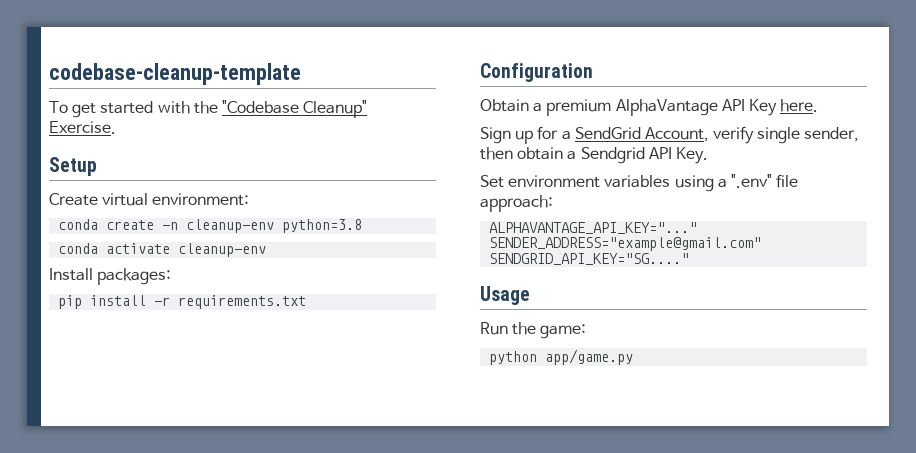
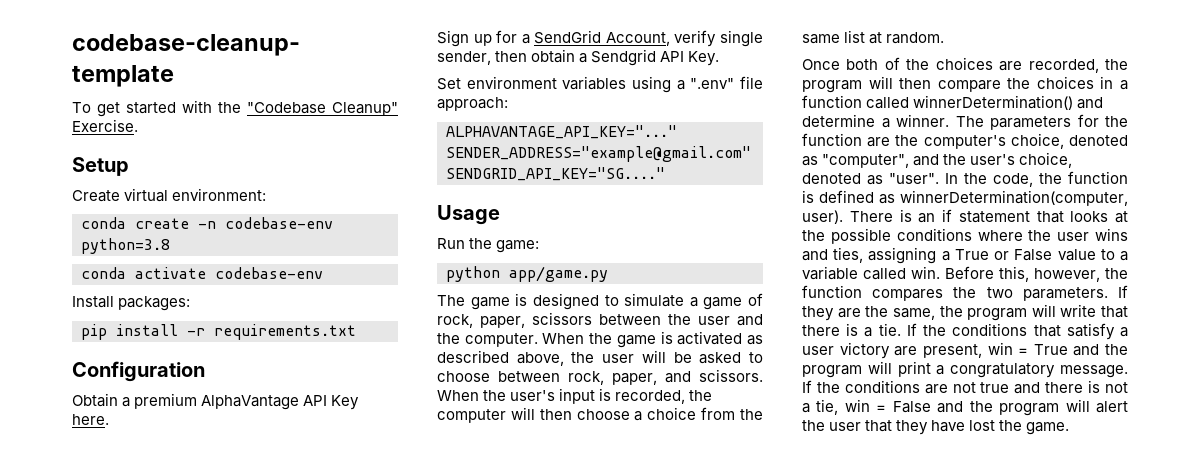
- conda create -n cleanup-env python=3.8
+ conda create -n codebase-env python=3.8
- conda activate cleanup-env
+ conda activate codebase-env
+ The game is designed to simulate a game of rock, paper, scissors between the user and the computer. When the game is activated as described above, the user will be asked to choose between rock, paper, and scissors. When the user's input is recorded, the computer will then choose a choice from the same list at random.
+ Once both of the choices are recorded, the program will then compare the choices in a function called winnerDetermination() and determine a winner. The parameters for the function are the computer's choice, denoted as "computer", and the user's choice, denoted as "user". In the code, the function is defined as winnerDetermination(computer, user). There is an if statement that looks at the possible conditions where the user wins and ties, assigning a True or False value to a variable called win. Before this, however, the function compares the two parameters. If they are the same, the program will write that there is a tie. If the conditions that satisfy a user victory are present, win = True and the program will print a congratulatory message. If the conditions are not true and there is not a tie, win = False and the program will alert the user that they have lost the game.

